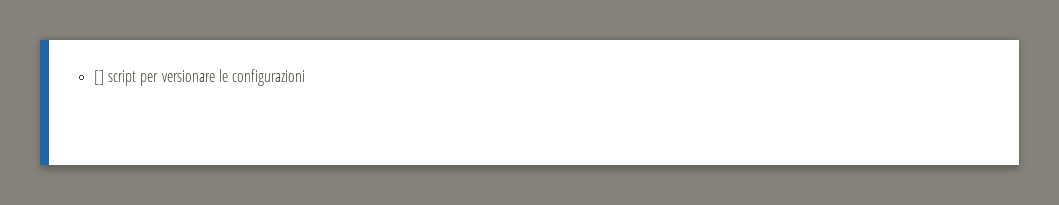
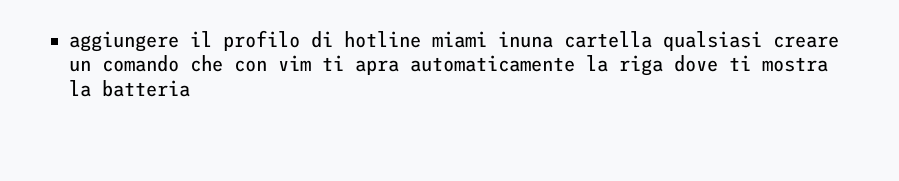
- [] script per versionare le configurazioni
+ aggiungere il profilo di hotline miami inuna cartella qualsiasi creare un comando che con vim ti apra automaticamente la riga dove ti mostra la batteria

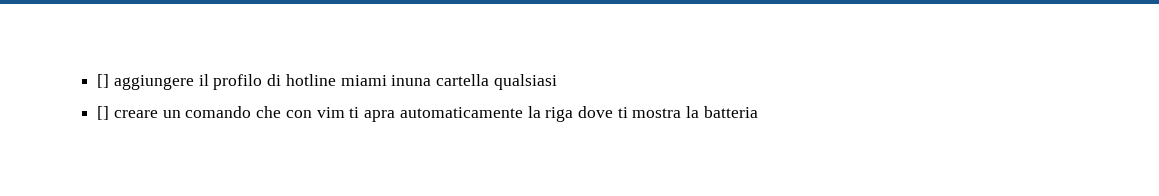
- aggiungere il profilo di hotline miami inuna cartella qualsiasi creare un comando che con vim ti apra automaticamente la riga dove ti mostra la batteria
+ [] aggiungere il profilo di hotline miami inuna cartella qualsiasi
+ [] creare un comando che con vim ti apra automaticamente la riga dove ti mostra la batteria

